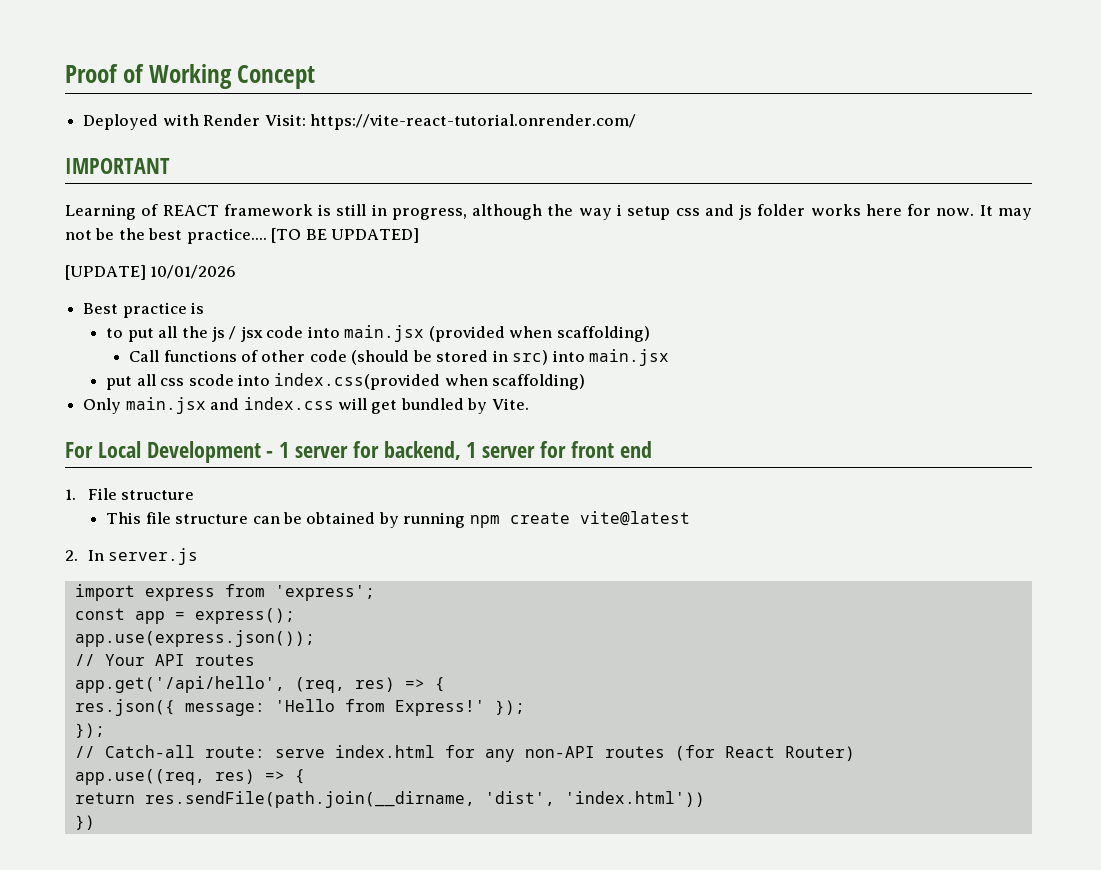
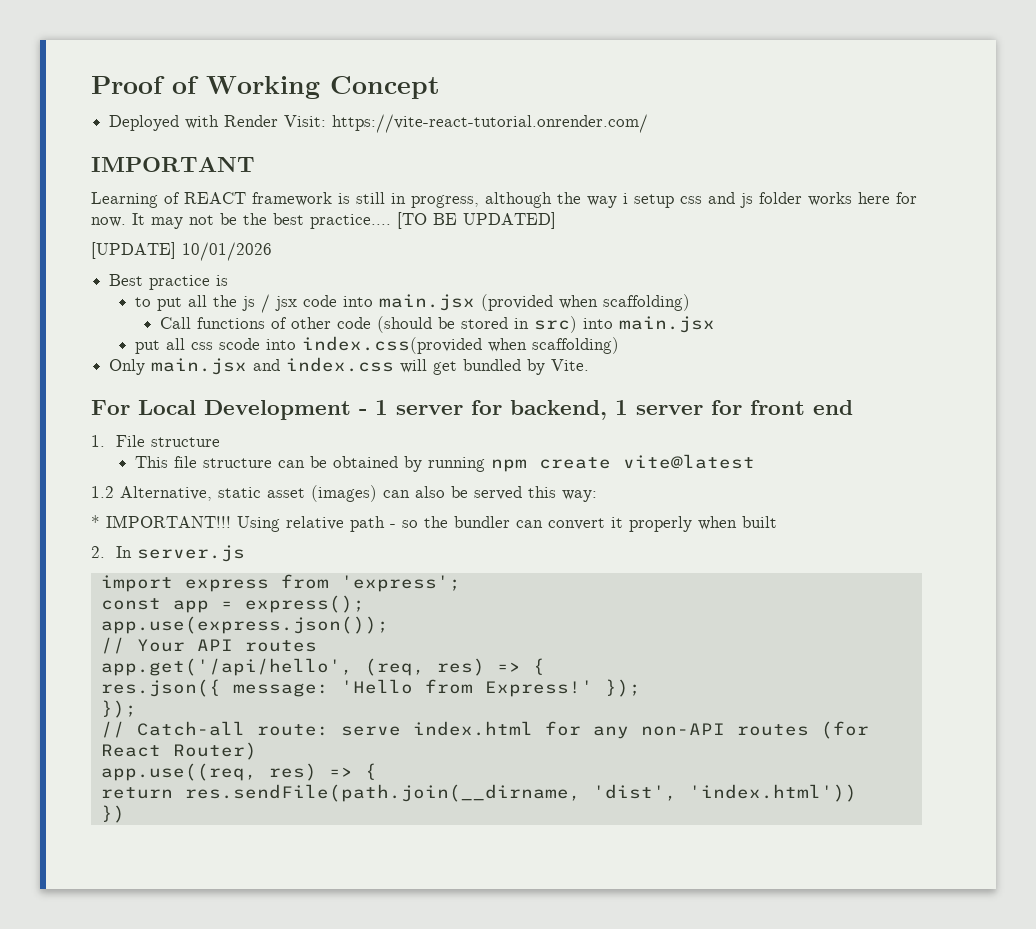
+ 1.2 Alternative, static asset (images) can also be served this way:
+ * IMPORTANT!!! Using relative path - so the bundler can convert it properly when built

